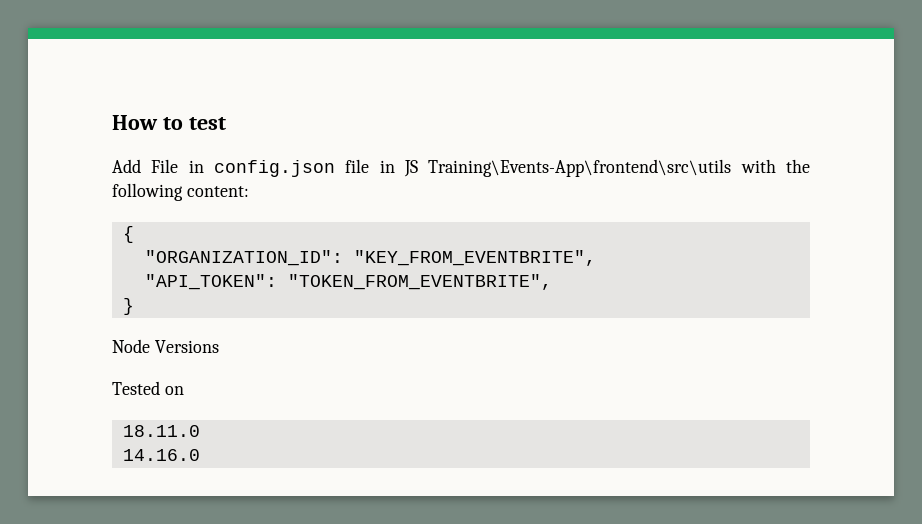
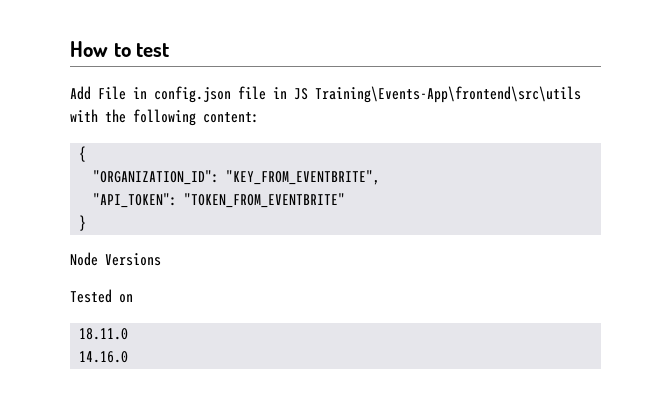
- "API_TOKEN": "TOKEN_FROM_EVENTBRITE",
+ "API_TOKEN": "TOKEN_FROM_EVENTBRITE"

